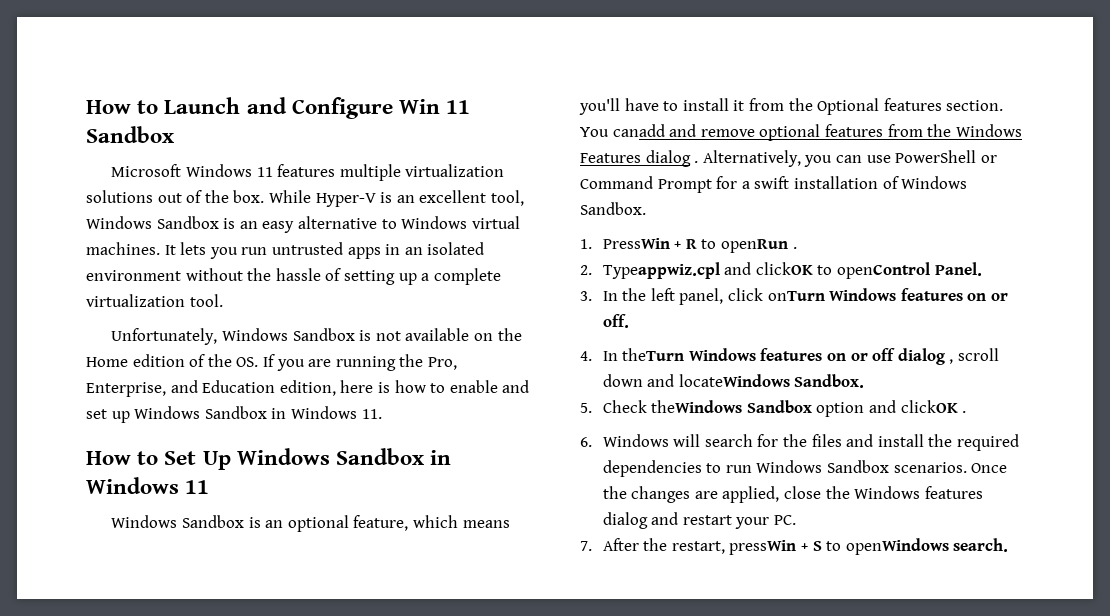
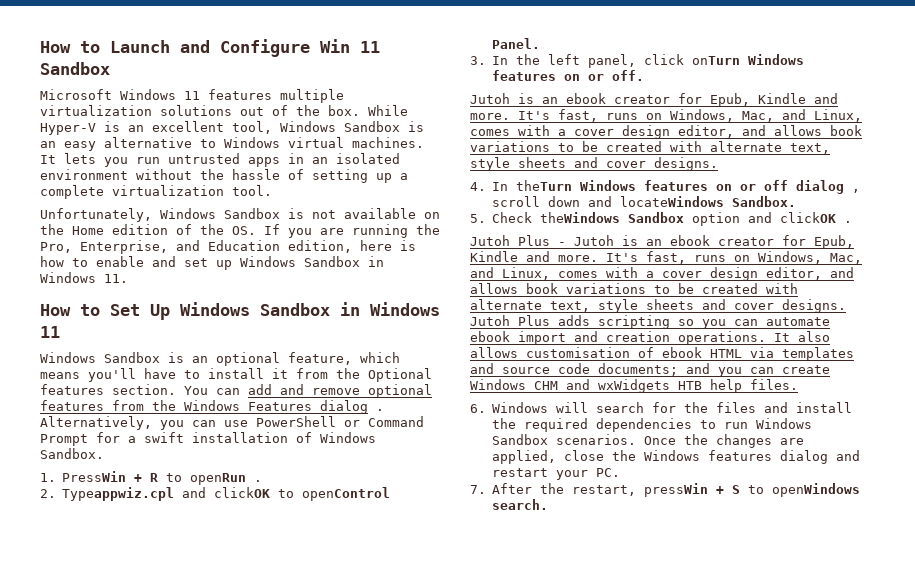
- You canadd and remove optional features from the Windows Features dialog .
+ You can add and remove optional features from the Windows Features dialog .
  3. In the left panel, click onTurn Windows features on or off.
+ Jutoh is an ebook creator for Epub, Kindle and more. It's fast, runs on Windows, Mac, and Linux, comes with a cover design editor, and allows book variations to be created with alternate text, style sheets and cover designs.
+ Jutoh Plus - Jutoh is an ebook creator for Epub, Kindle and more. It's fast, runs on Windows, Mac, and Linux, comes with a cover design editor, and allows book variations to be created with alternate text, style sheets and cover designs. Jutoh Plus adds scripting so you can automate ebook import and creation operations. It also allows customisation of ebook HTML via templates and source code documents; and you can create Windows CHM and wxWidgets HTB help files.

